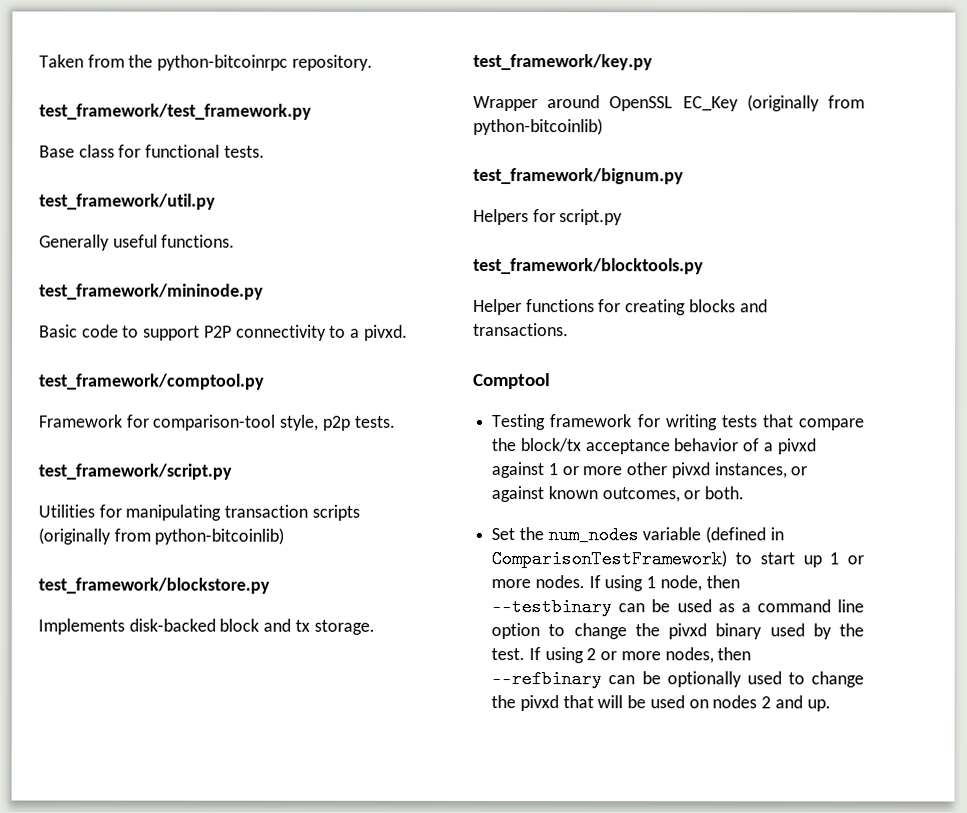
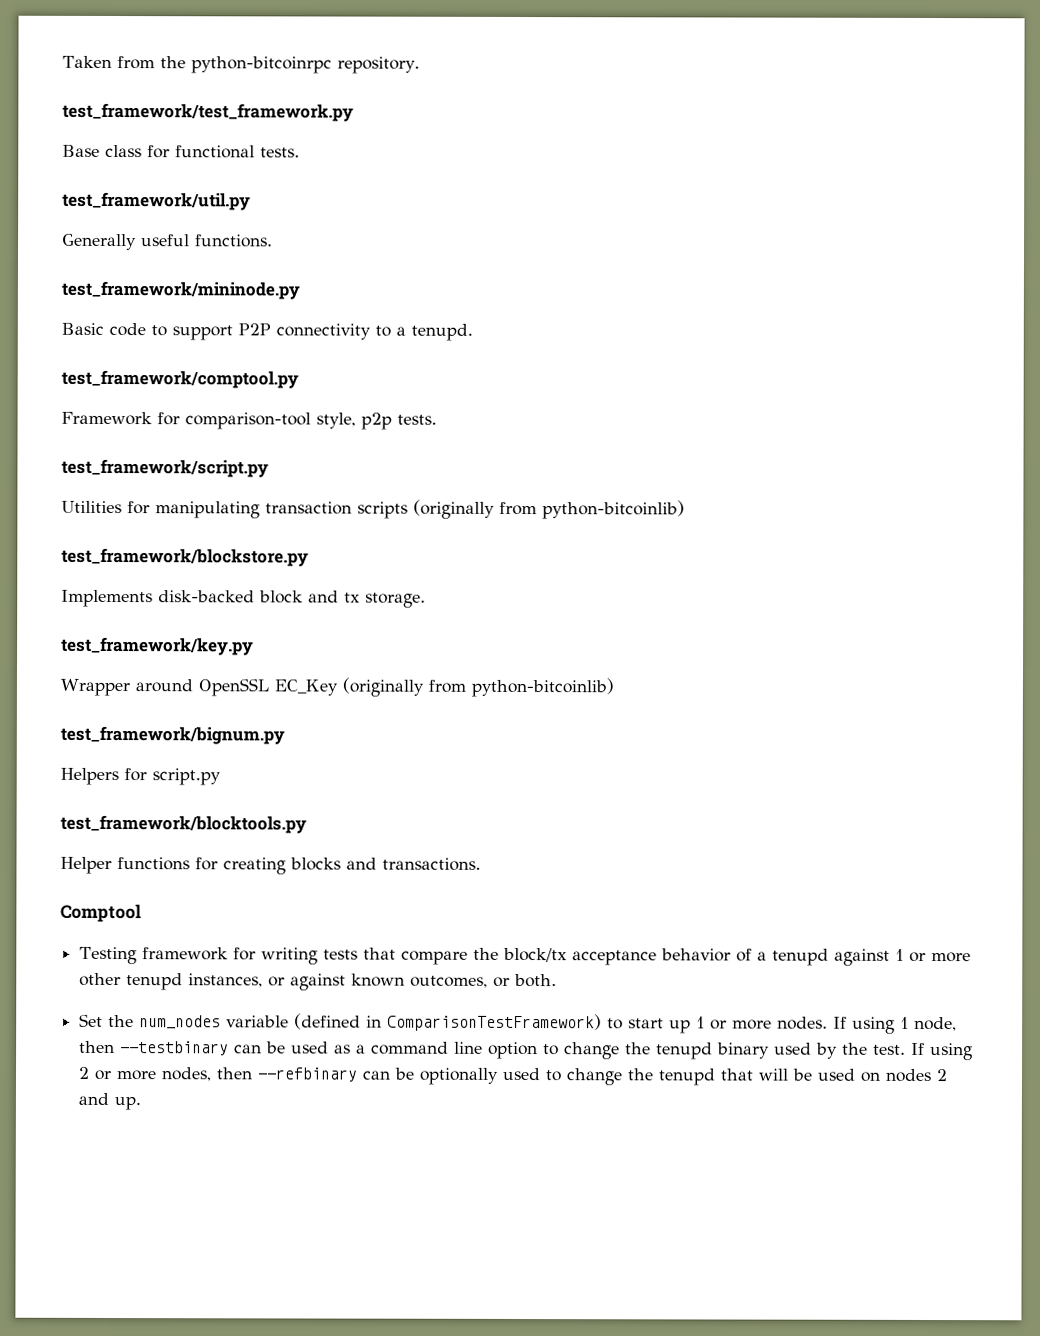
- Basic code to support P2P connectivity to a pivxd.
+ Basic code to support P2P connectivity to a tenupd.
- Testing framework for writing tests that compare the block/tx acceptance behavior of a pivxd against 1 or more other pivxd instances, or against known outcomes, or both.
+ Testing framework for writing tests that compare the block/tx acceptance behavior of a tenupd against 1 or more other tenupd instances, or against known outcomes, or both.
- If using 1 node, then --testbinary can be used as a command line option to change the pivxd binary used by the test.
+ If using 1 node, then --testbinary can be used as a command line option to change the tenupd binary used by the test.
- If using 2 or more nodes, then --refbinary can be optionally used to change the pivxd that will be used on nodes 2 and up.
+ If using 2 or more nodes, then --refbinary can be optionally used to change the tenupd that will be used on nodes 2 and up.

